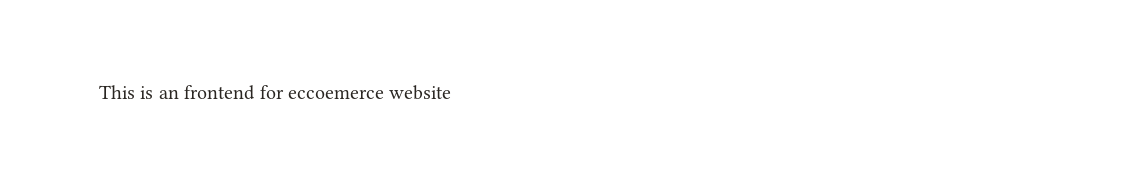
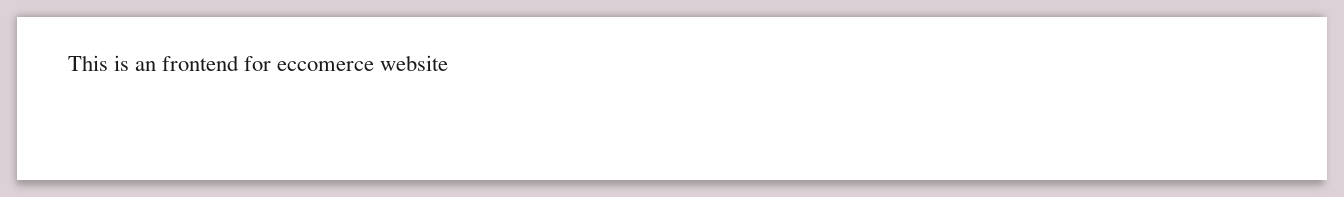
- This is an frontend for eccoemerce website
+ This is an frontend for eccomerce website

